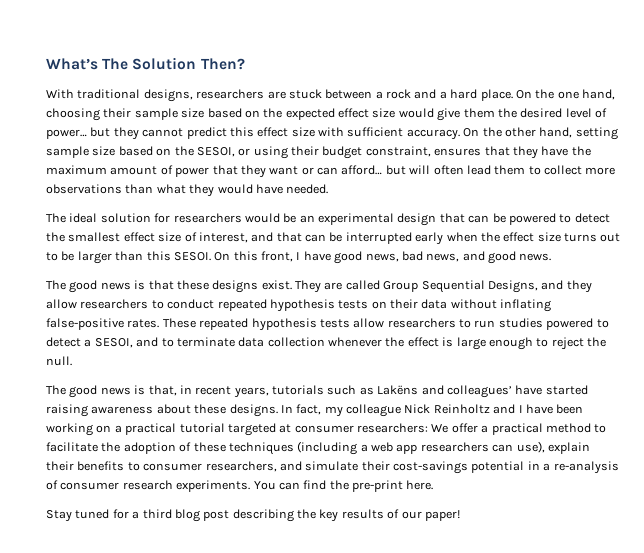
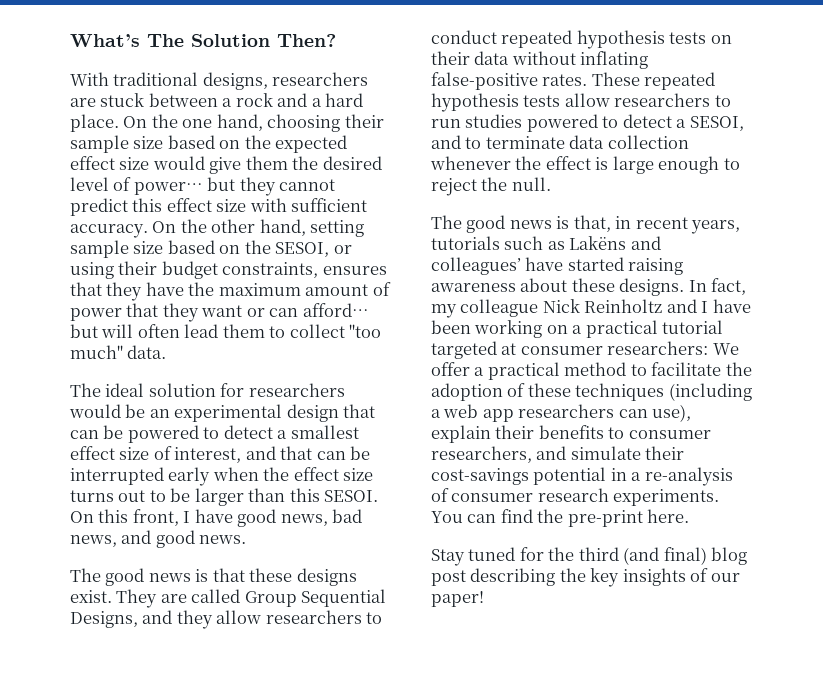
- On the other hand, setting sample size based on the SESOI, or using their budget constraint, ensures that they have the maximum amount of power that they want or can afford… but will often lead them to collect more observations than what they would have needed.
+ On the other hand, setting sample size based on the SESOI, or using their budget constraints, ensures that they have the maximum amount of power that they want or can afford… but will often lead them to collect "too much" data.
- The ideal solution for researchers would be an experimental design that can be powered to detect the smallest effect size of interest, and that can be interrupted early when the effect size turns out to be larger than this SESOI.
+ The ideal solution for researchers would be an experimental design that can be powered to detect a smallest effect size of interest, and that can be interrupted early when the effect size turns out to be larger than this SESOI.
- Stay tuned for a third blog post describing the key results of our paper!
+ Stay tuned for the third (and final) blog post describing the key insights of our paper!

